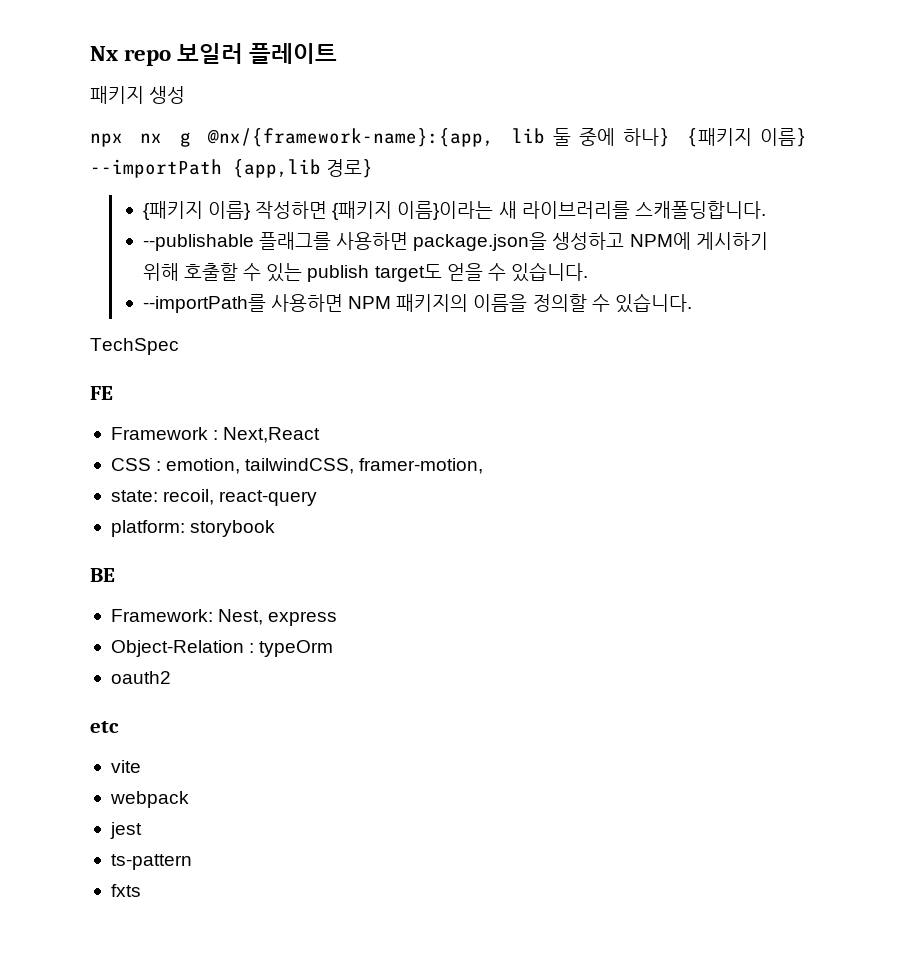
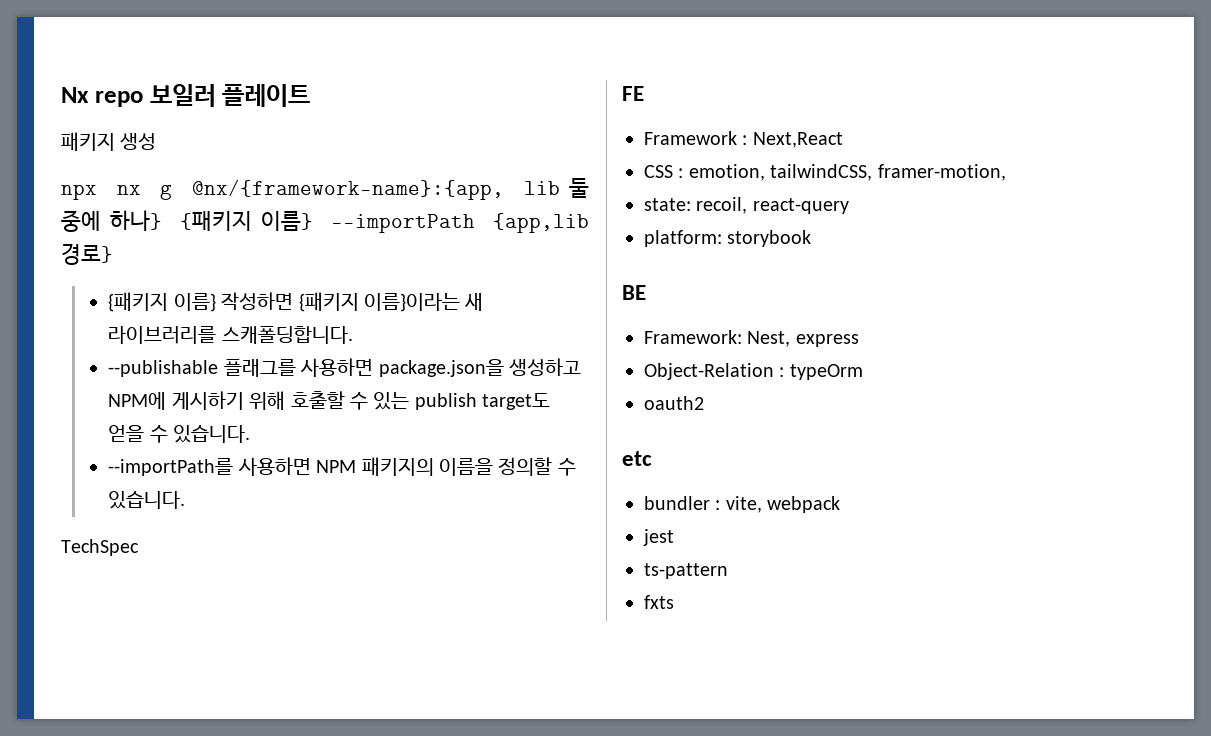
- vite
- webpack
+ bundler : vite, webpack

